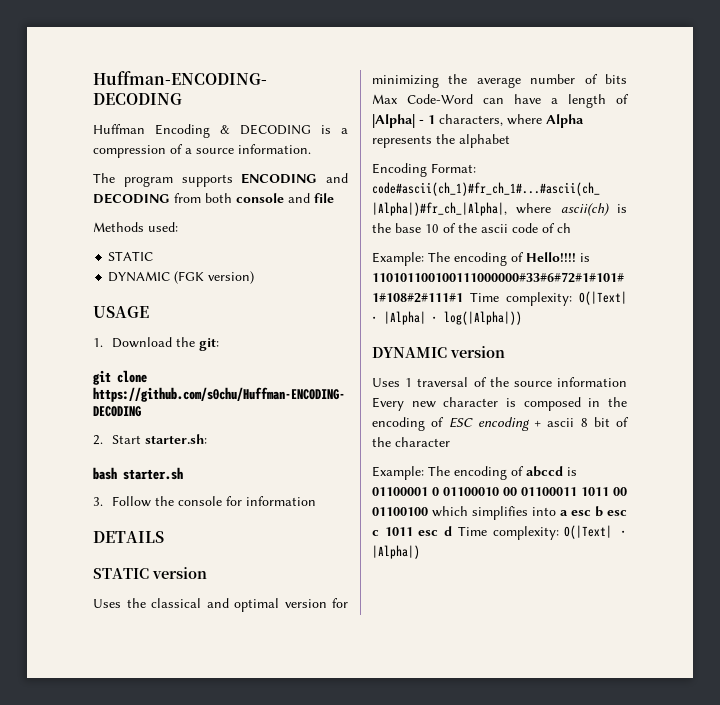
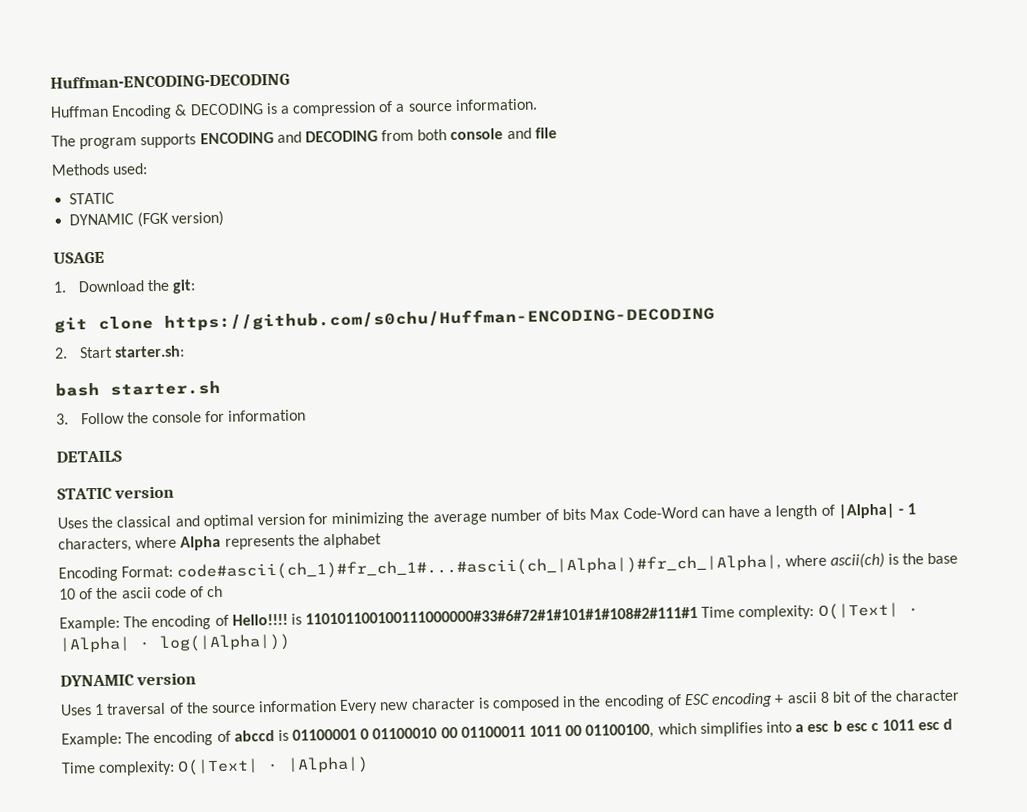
- Example: The encoding of abccd is 01100001 0 01100010 00 01100011 1011 00 01100100 which simplifies into a esc b esc c 1011 esc d Time complexity: O(|Text| · |Alpha|)
+ Example: The encoding of abccd is 01100001 0 01100010 00 01100011 1011 00 01100100, which simplifies into a esc b esc c 1011 esc d
+ Time complexity: O(|Text| · |Alpha|)

